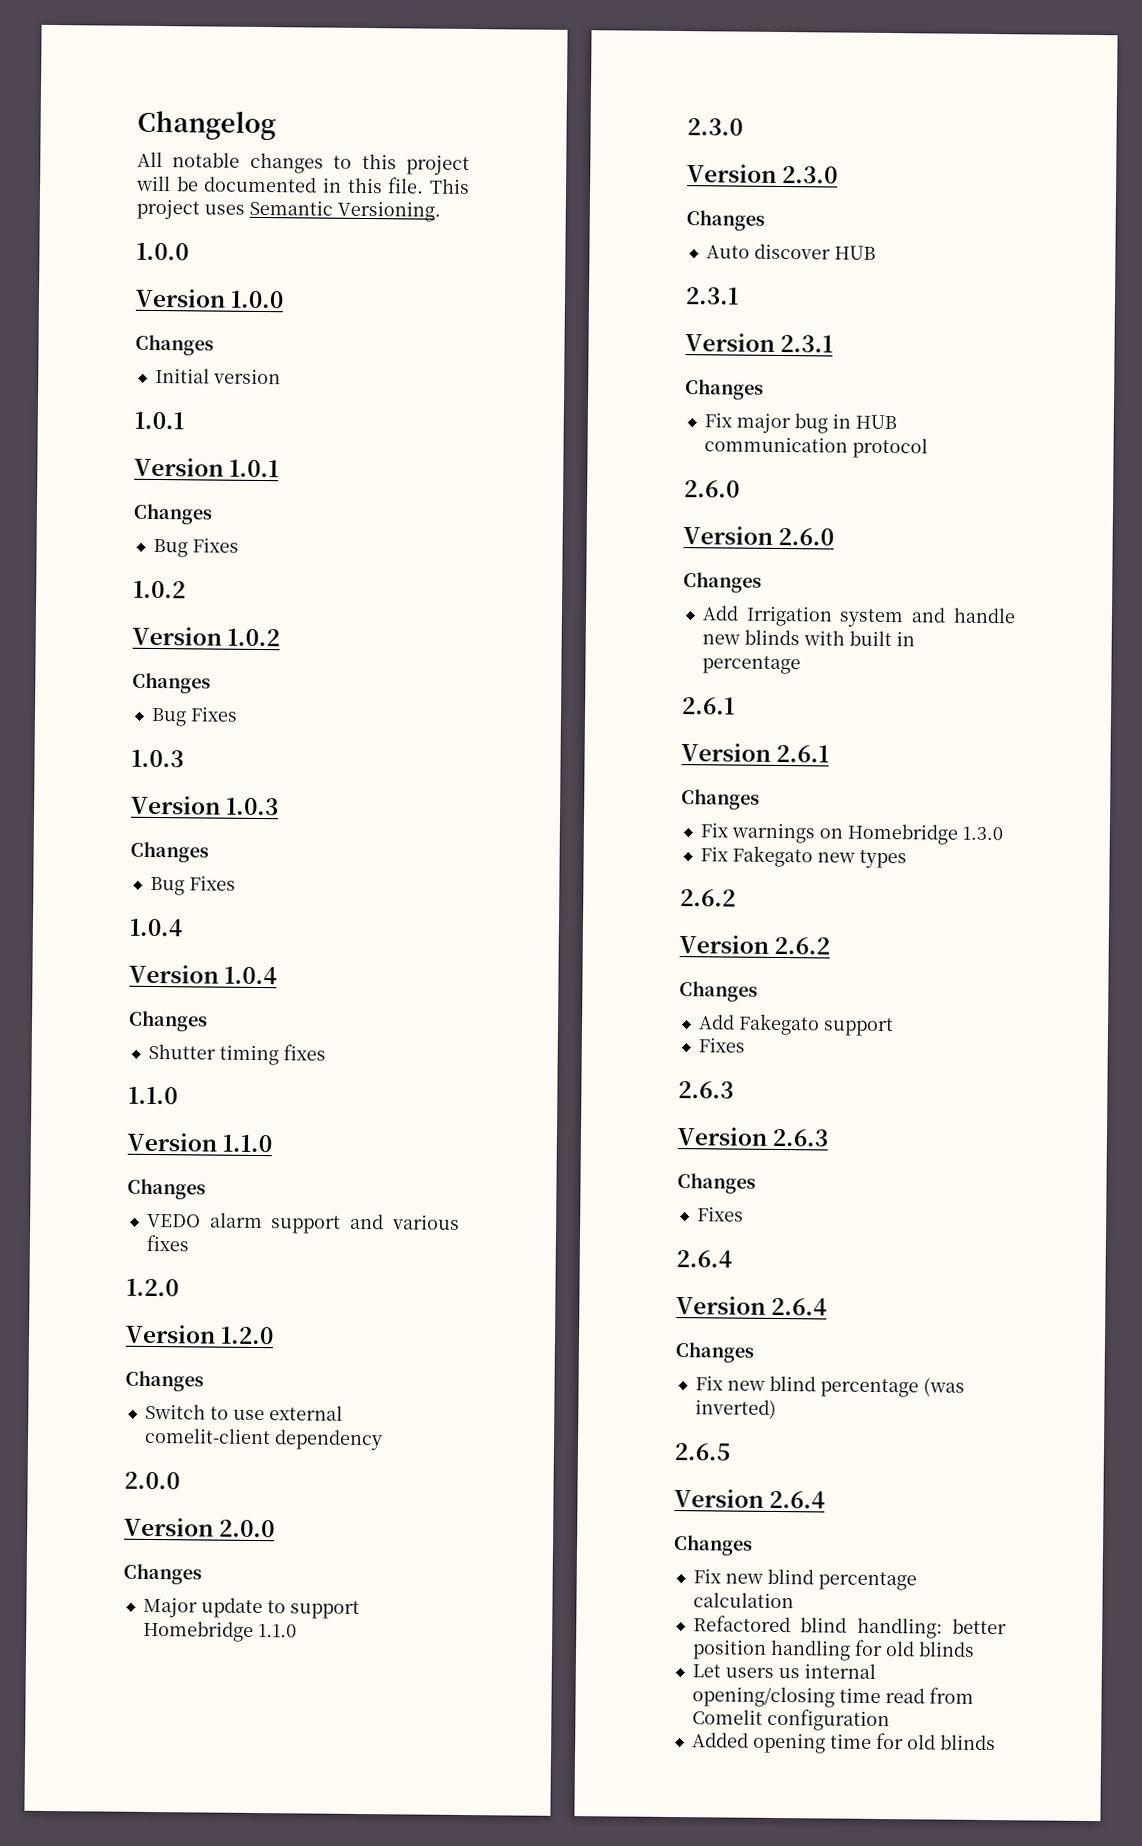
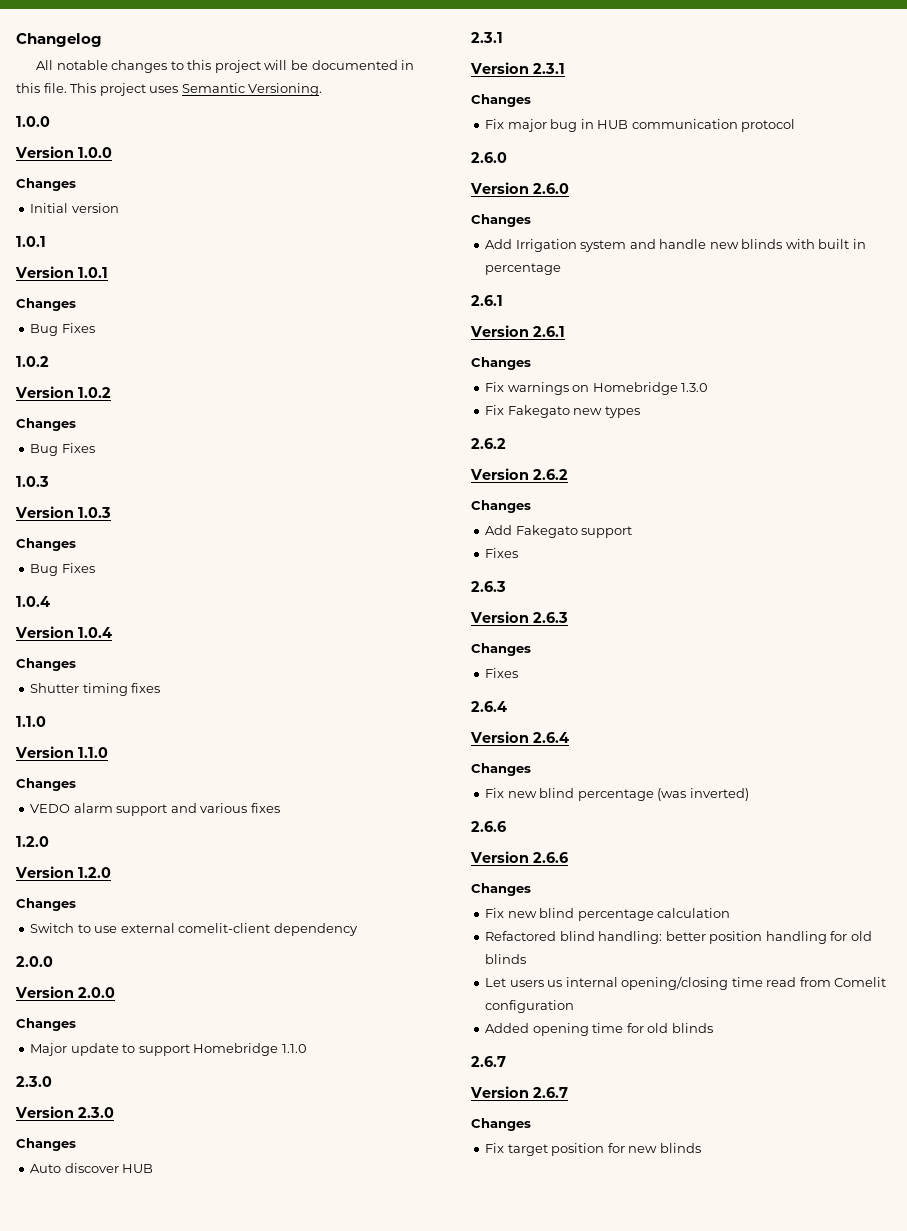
  Fix new blind percentage (was inverted)
- 2.6.5
- Version 2.6.4
+ 2.6.6
+ Version 2.6.6
  Added opening time for old blinds
+ 2.6.7
+ Version 2.6.7
+ Changes
+ Fix target position for new blinds

